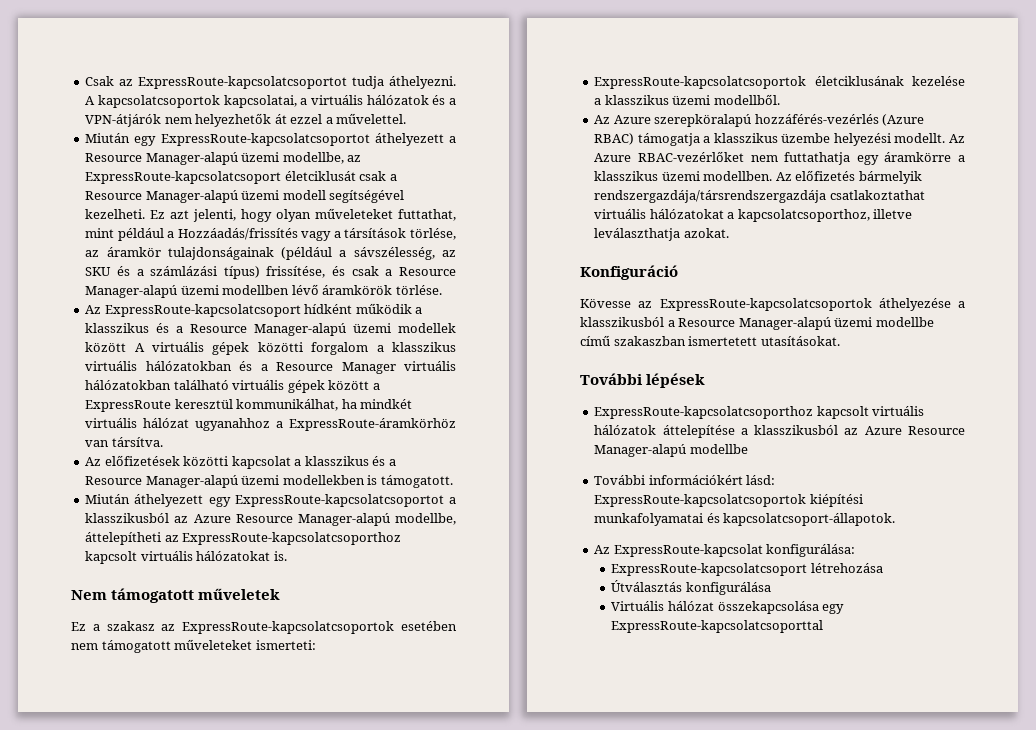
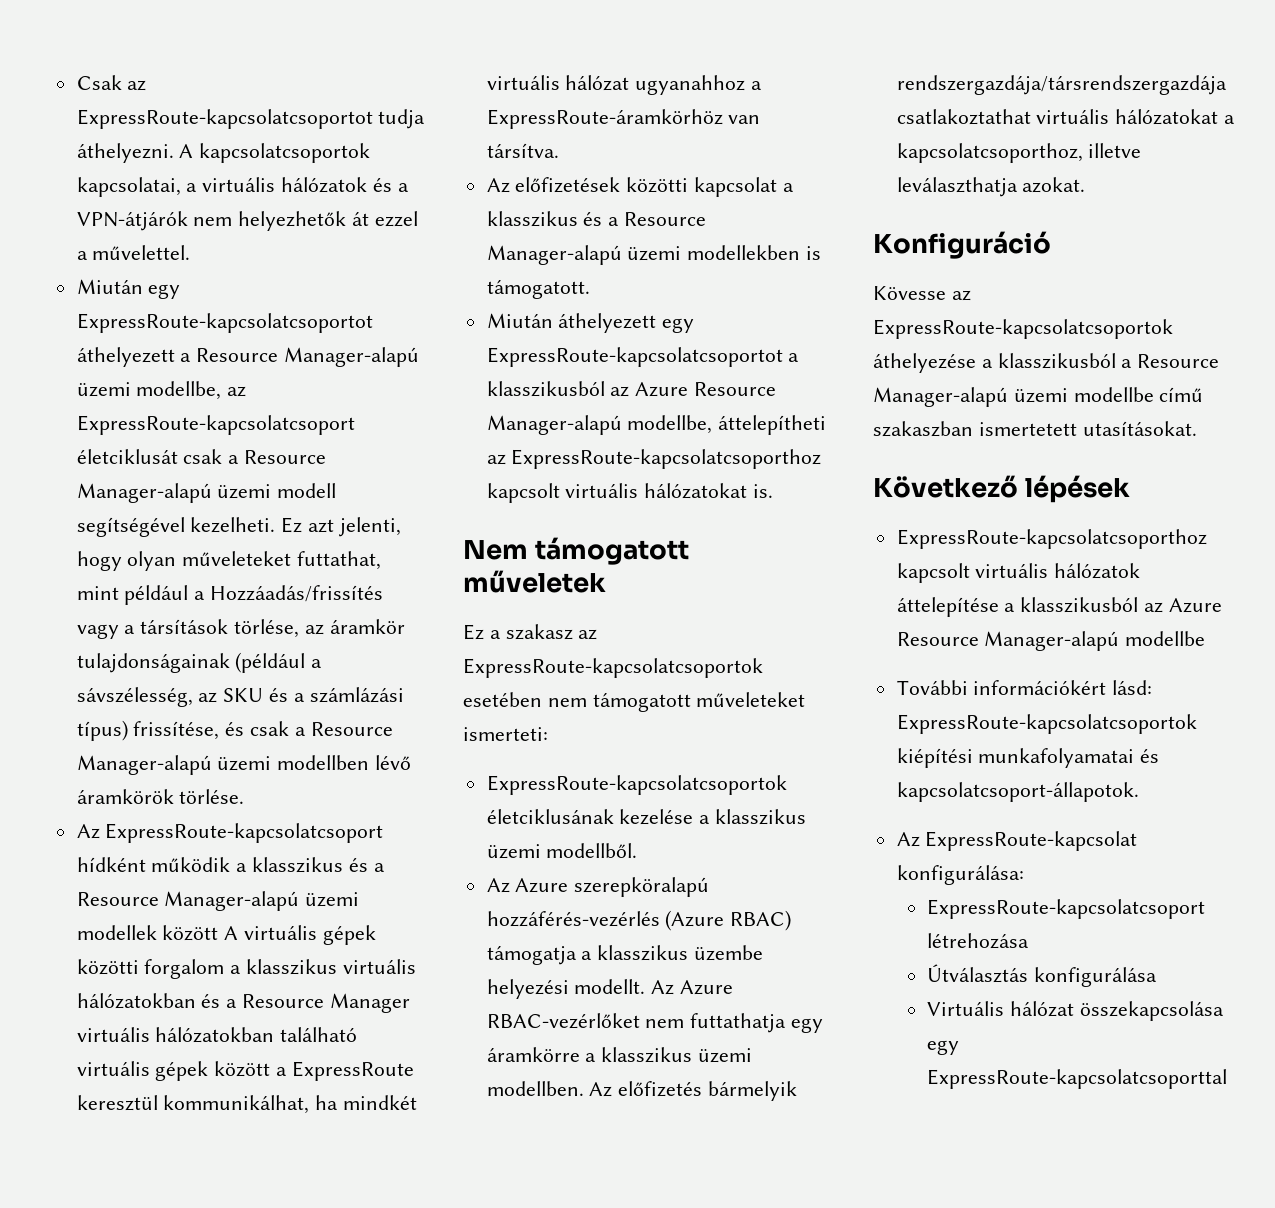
- További lépések
+ Következő lépések

